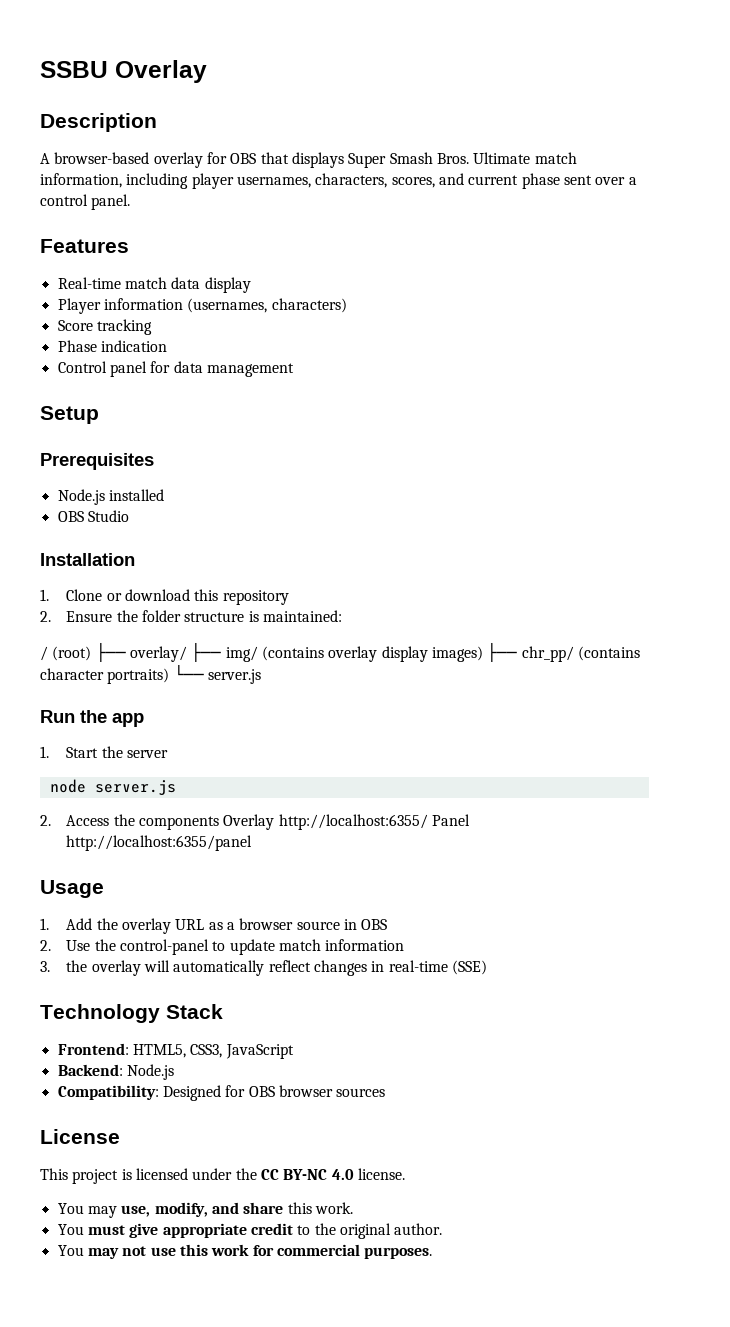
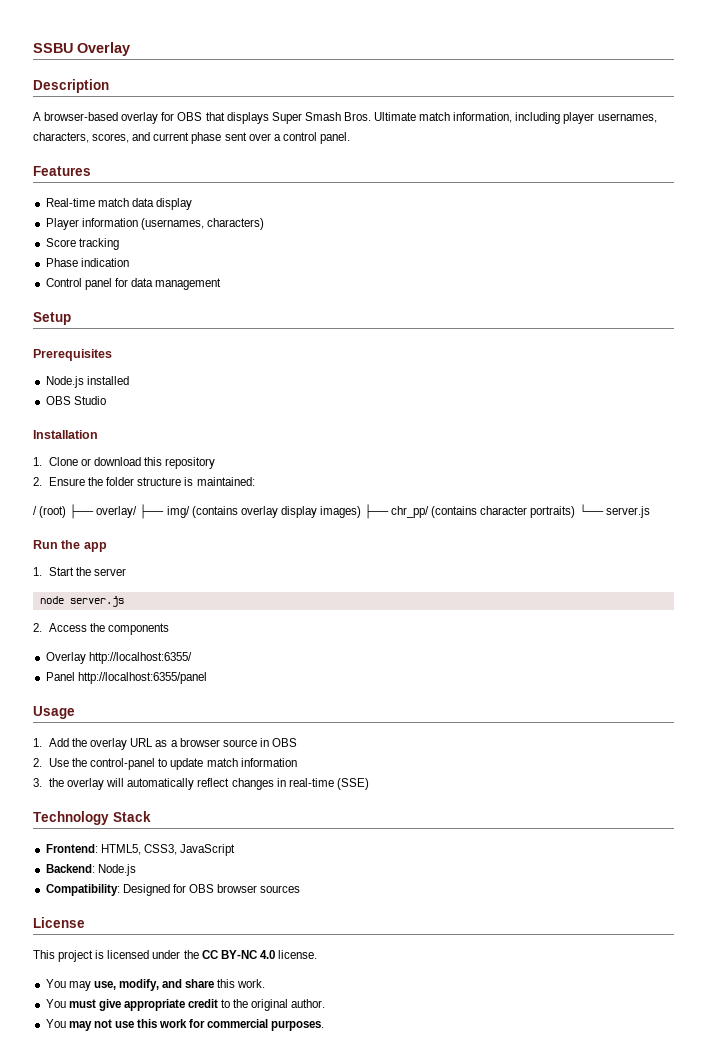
- 2. Access the components Overlay http://localhost:6355/ Panel http://localhost:6355/panel
+ 2. Access the components
+ Overlay http://localhost:6355/
+ Panel http://localhost:6355/panel

